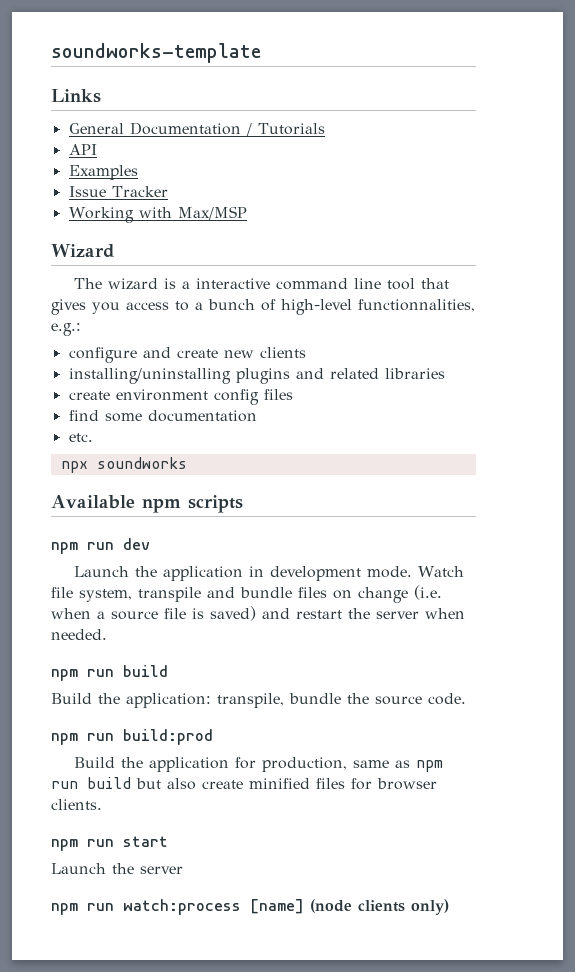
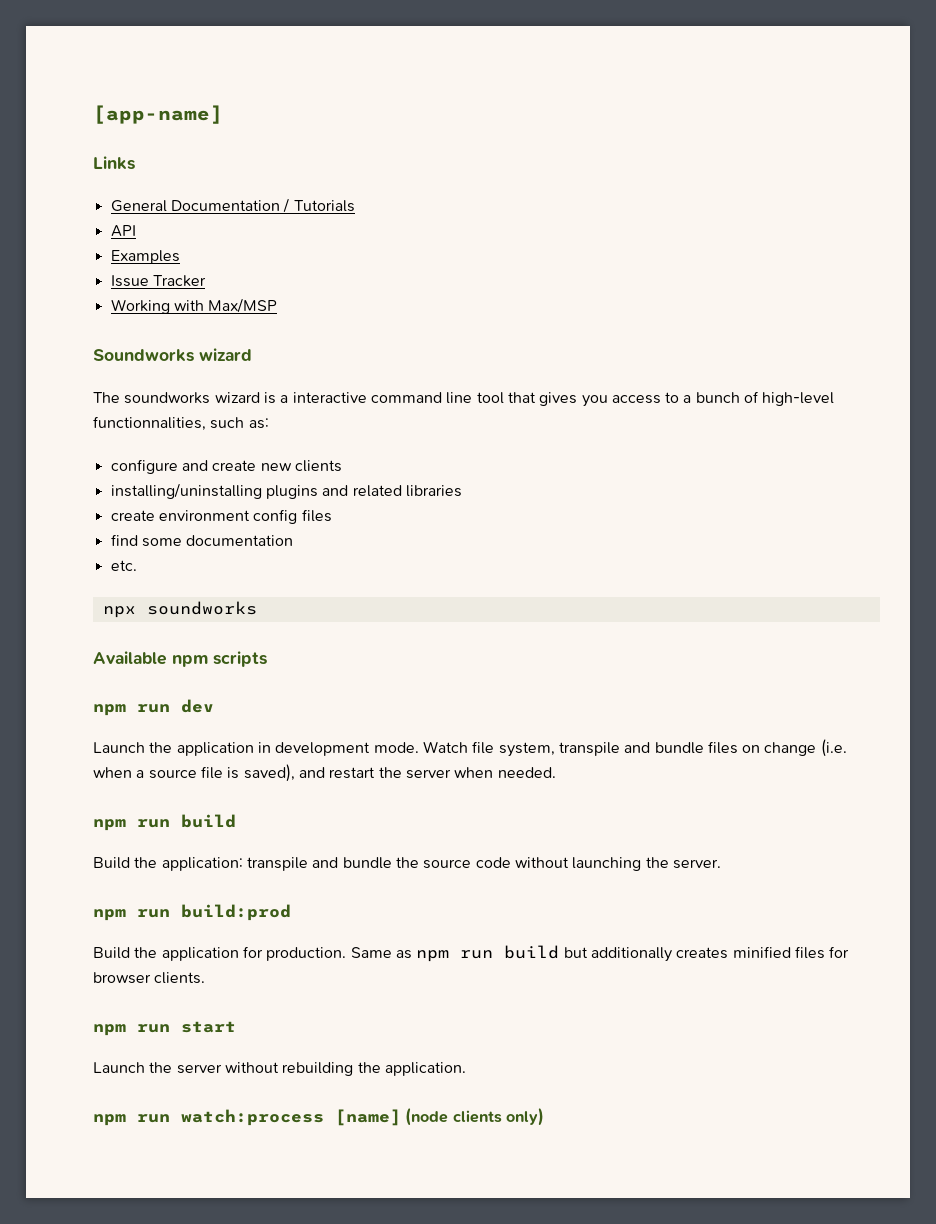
- soundworks-template
+ [app-name]
- Wizard
+ Soundworks wizard
- The wizard is a interactive command line tool that gives you access to a bunch of high-level functionnalities, e.g.:
+ The soundworks wizard is a interactive command line tool that gives you access to a bunch of high-level functionnalities, such as:
- Watch file system, transpile and bundle files on change (i.e. when a source file is saved) and restart the server when needed.
+ Watch file system, transpile and bundle files on change (i.e. when a source file is saved), and restart the server when needed.
- Build the application: transpile, bundle the source code.
+ Build the application: transpile and bundle the source code without launching the server.
- Build the application for production, same as npm run build but also create minified files for browser clients.
+ Build the application for production. Same as npm run build but additionally creates minified files for browser clients.
- Launch the server
+ Launch the server without rebuilding the application.

